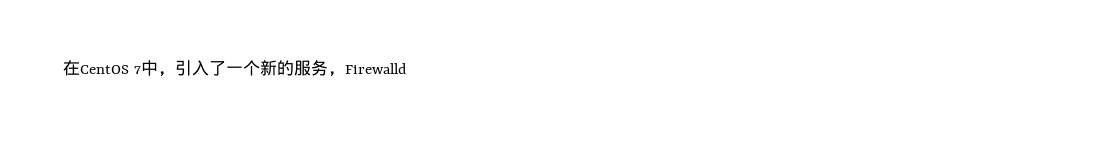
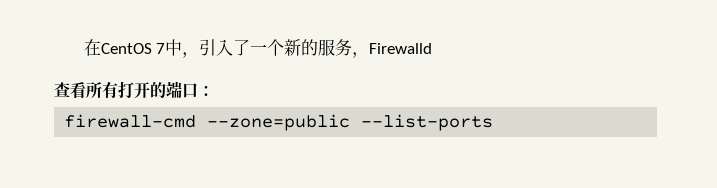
+ 查看所有打开的端口：
+ firewall-cmd --zone=public --list-ports

